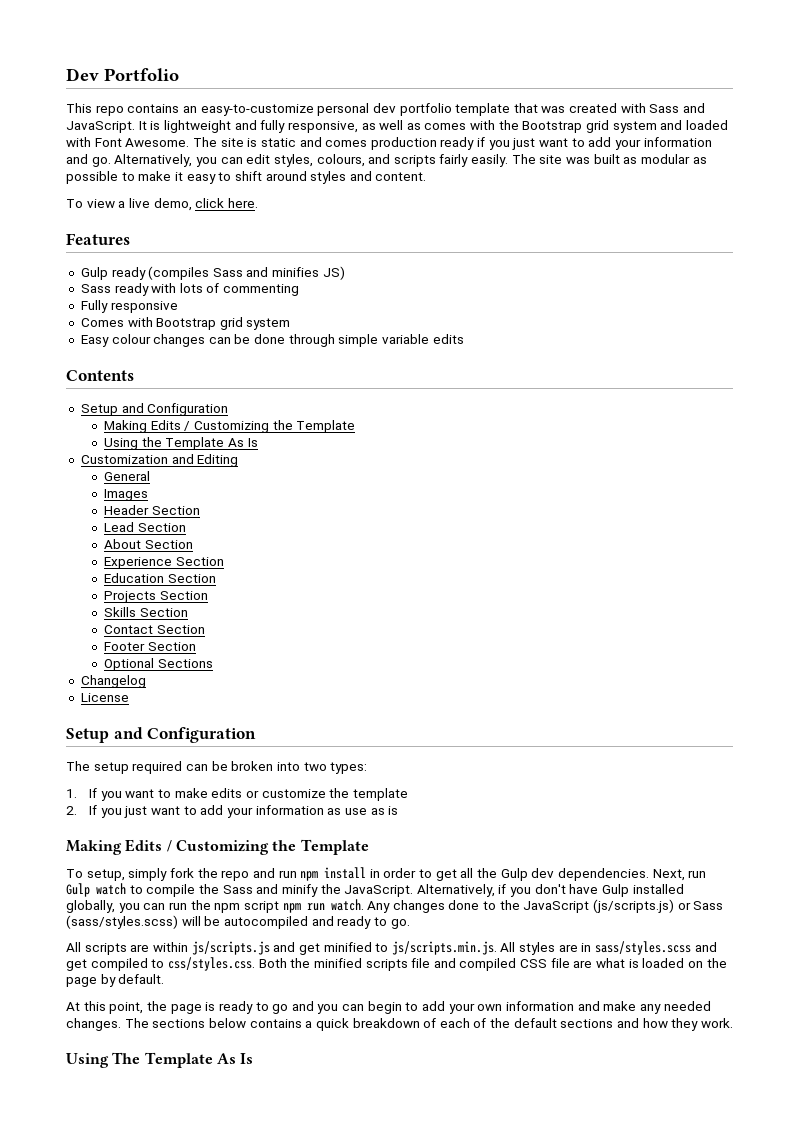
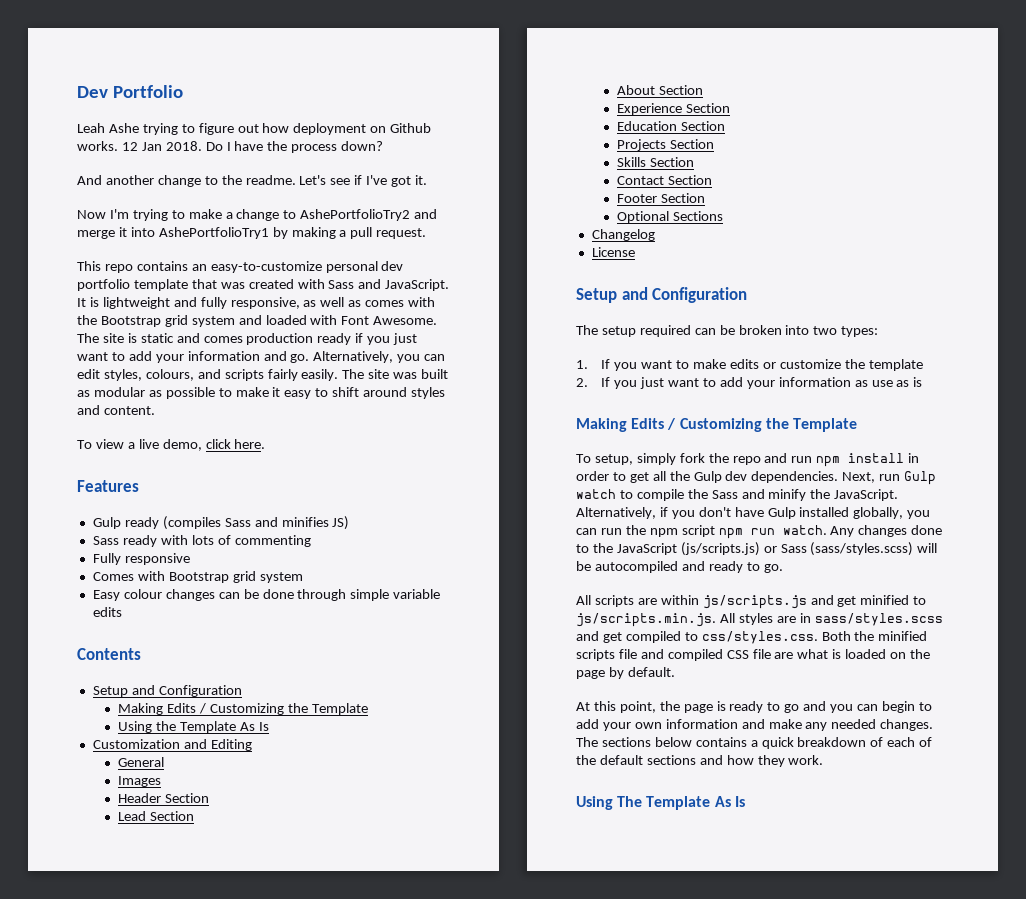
+ Leah Ashe trying to figure out how deployment on Github works. 12 Jan 2018. Do I have the process down?
+ And another change to the readme. Let's see if I've got it.
+ Now I'm trying to make a change to AshePortfolioTry2 and merge it into AshePortfolioTry1 by making a pull request.

